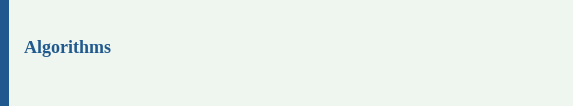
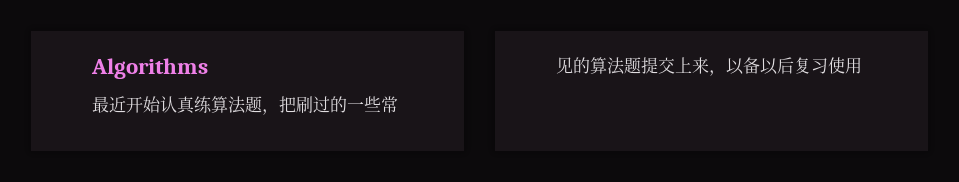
+ 最近开始认真练算法题，把刷过的一些常见的算法题提交上来，以备以后复习使用

